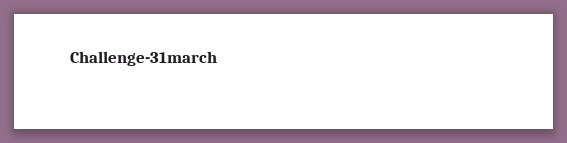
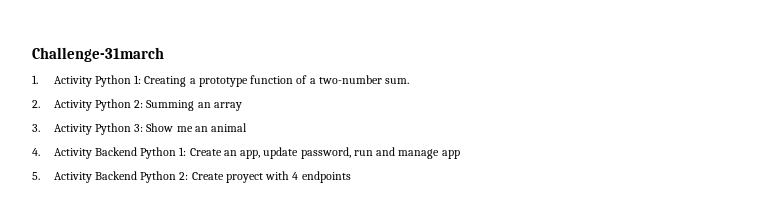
+ 1. Activity Python 1: Creating a prototype function of a two-number sum.
+ 2. Activity Python 2: Summing an array
+ 3. Activity Python 3: Show me an animal
+ 4. Activity Backend Python 1: Create an app, update password, run and manage app
+ 5. Activity Backend Python 2: Create proyect with 4 endpoints

